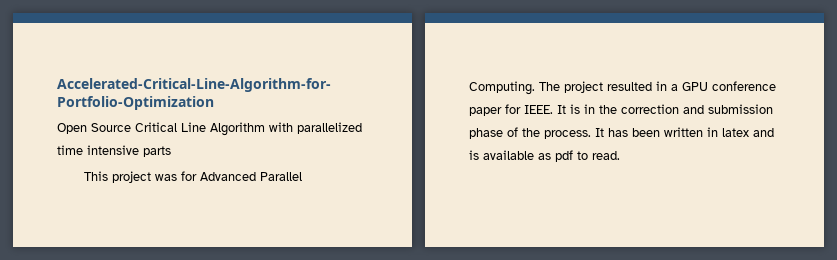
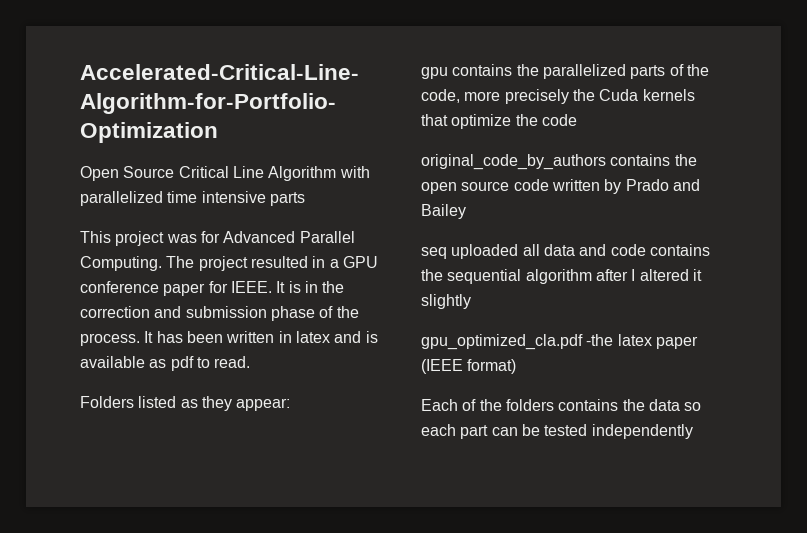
+ Folders listed as they appear:
+ gpu contains the parallelized parts of the code, more precisely the Cuda kernels that optimize the code
+ original_code_by_authors contains the open source code written by Prado and Bailey
+ seq uploaded all data and code contains the sequential algorithm after I altered it slightly
+ gpu_optimized_cla.pdf -the latex paper (IEEE format)
+ Each of the folders contains the data so each part can be tested independently

